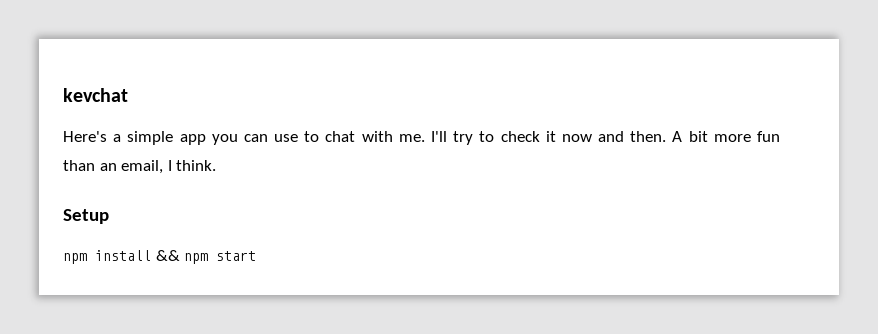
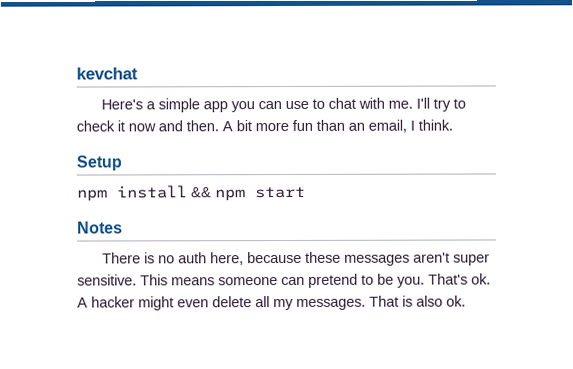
+ Notes
+ There is no auth here, because these messages aren't super sensitive. This means someone can pretend to be you. That's ok. A hacker might even delete all my messages. That is also ok.

